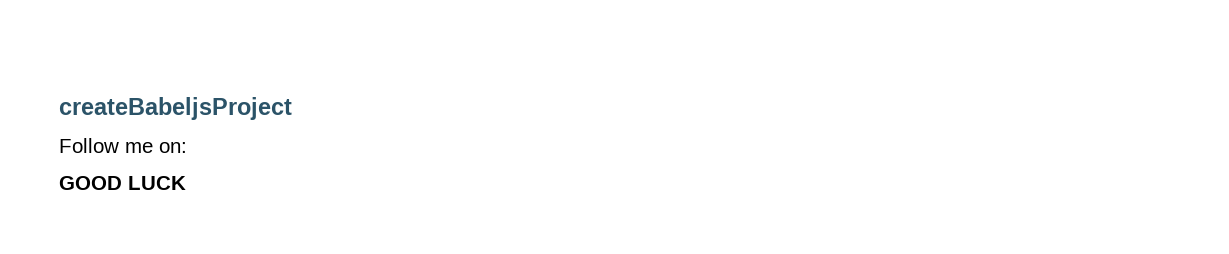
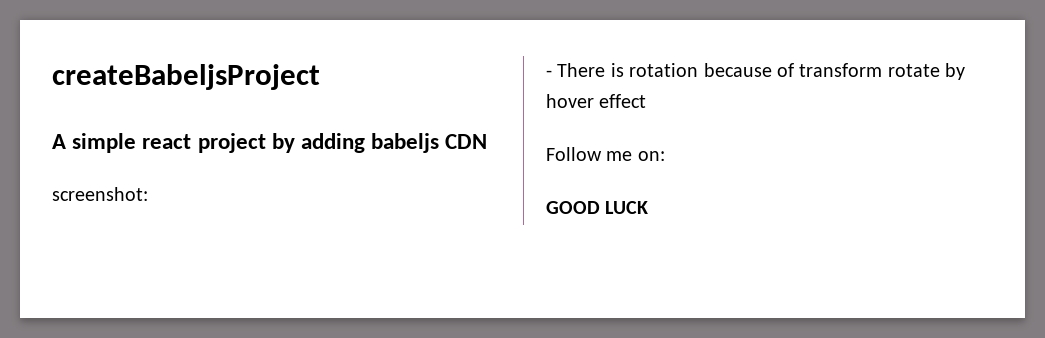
+ A simple react project by adding babeljs CDN
+ screenshot:
+ - There is rotation because of transform rotate by hover effect

